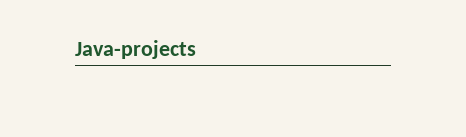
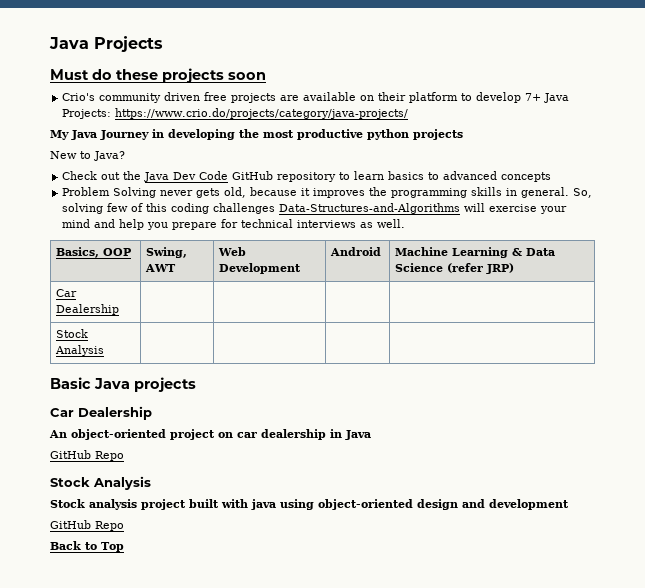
- Java-projects
+ Java Projects
+ Must do these projects soon
+ Crio's community driven free projects are available on their platform to develop 7+ Java Projects: https://www.crio.do/projects/category/java-projects/
+ My Java Journey in developing the most productive python projects
+ New to Java?
+ Check out the Java Dev Code GitHub repository to learn basics to advanced concepts
+ Problem Solving never gets old, because it improves the programming skills in general. So, solving few of this coding challenges Data-Structures-and-Algorithms will exercise your mind and help you prepare for technical interviews as well.
+ Basics, OOP | Swing, AWT | Web Development | Android | Machine Learning & Data Science (refer JRP)
+ Car Dealership | | | |
+ Stock Analysis | | | |
+ Basic Java projects
+ Car Dealership
+ An object-oriented project on car dealership in Java
+ GitHub Repo
+ Stock Analysis
+ Stock analysis project built with java using object-oriented design and development
+ GitHub Repo
+ Back to Top

